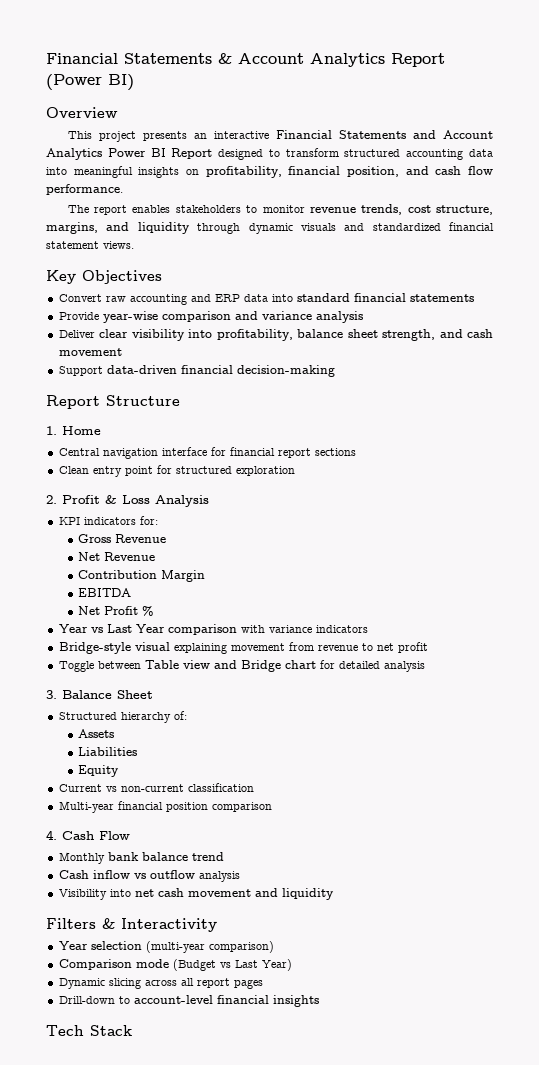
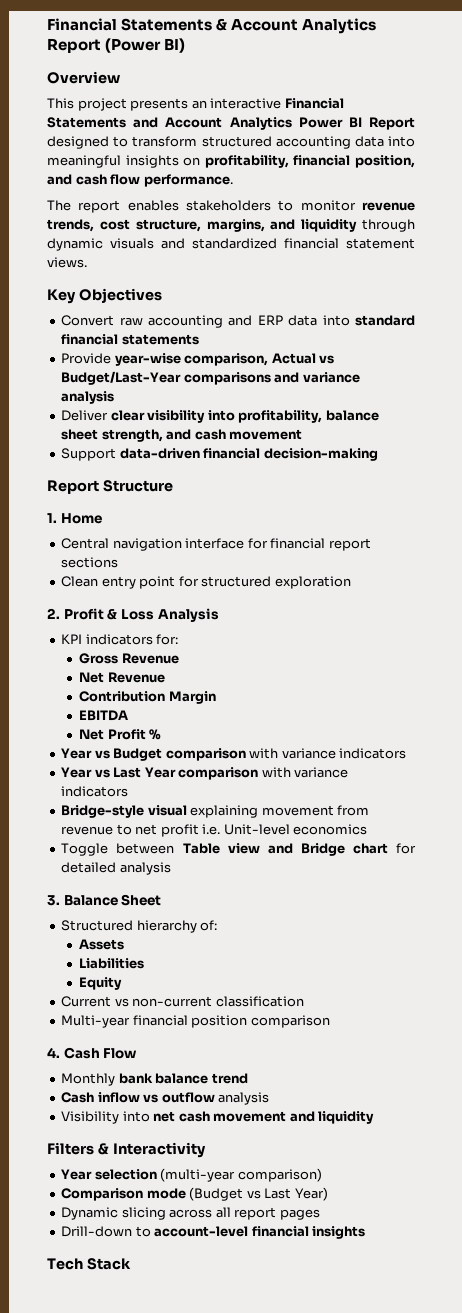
- Provide year-wise comparison and variance analysis
+ Provide year-wise comparison, Actual vs Budget/Last-Year comparisons and variance analysis
+ Year vs Budget comparison with variance indicators
- Bridge-style visual explaining movement from revenue to net profit
+ Bridge-style visual explaining movement from revenue to net profit i.e. Unit-level economics

